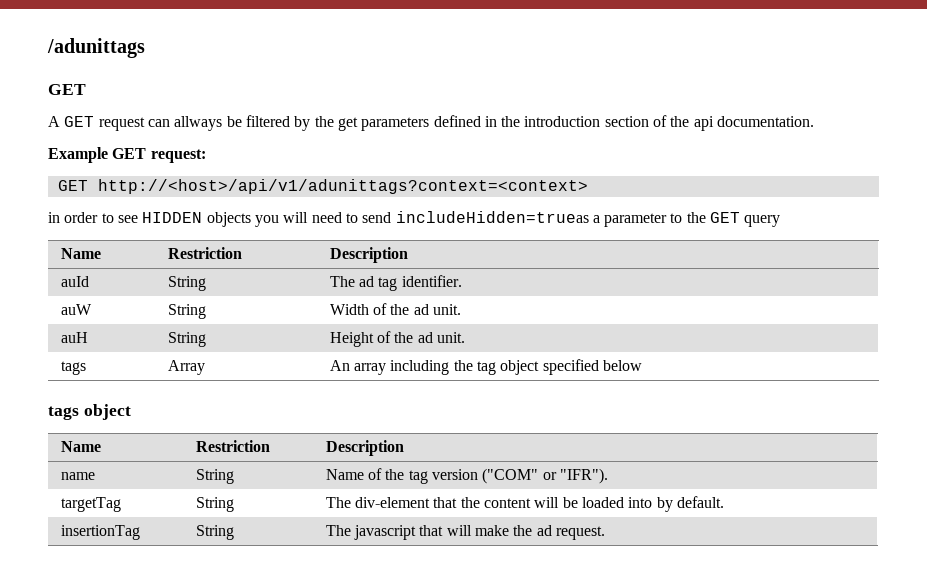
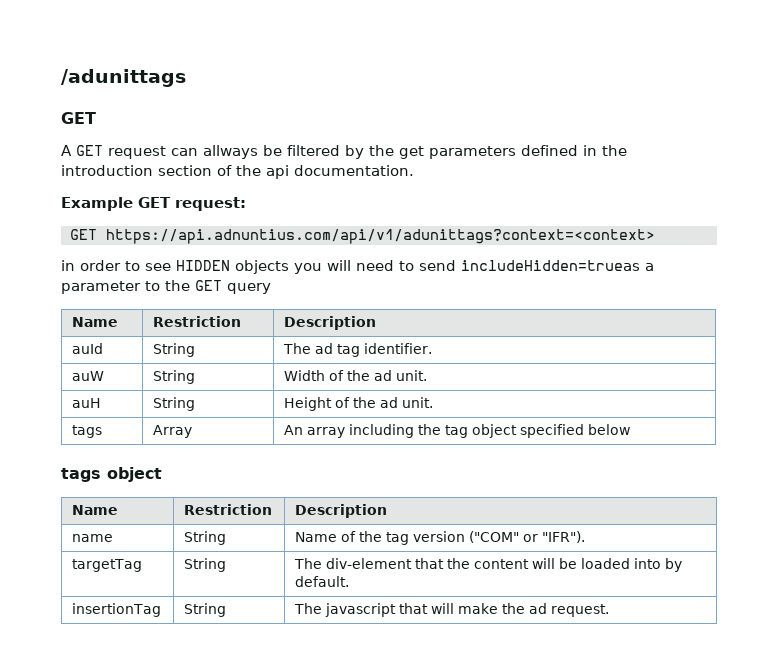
- GET http://<host>/api/v1/adunittags?context=<context>
+ GET https://api.adnuntius.com/api/v1/adunittags?context=<context>

